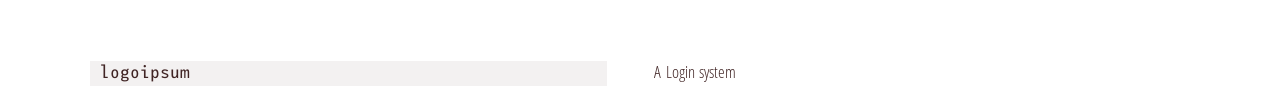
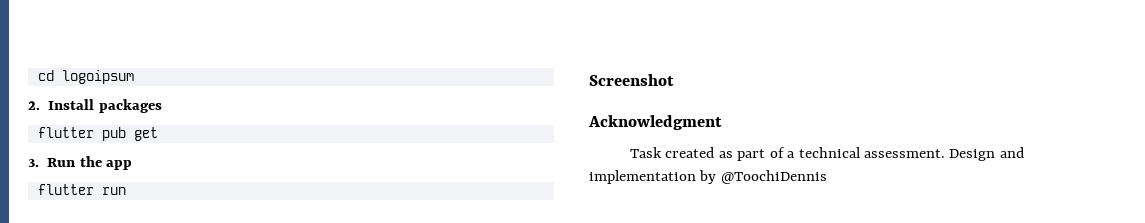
- logoipsum
+ cd logoipsum
- A Login system
+ 2. Install packages
+ flutter pub get
+ 3. Run the app
+ flutter run
+ Screenshot
+ Acknowledgment
+ Task created as part of a technical assessment. Design and implementation by @ToochiDennis

